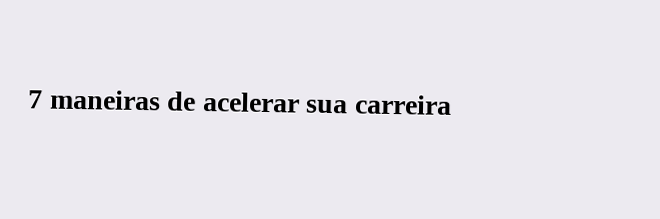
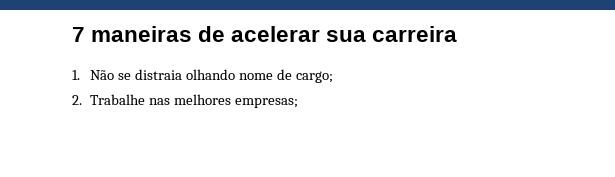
+ 1. Não se distraia olhando nome de cargo;
+ 2. Trabalhe nas melhores empresas;

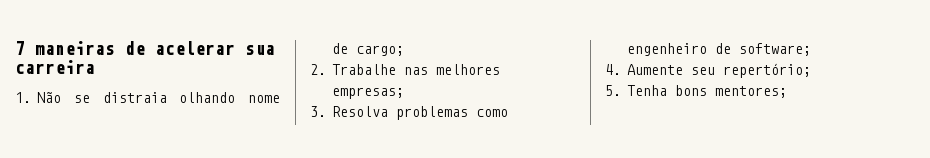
+ 3. Resolva problemas como engenheiro de software;
+ 4. Aumente seu repertório;
+ 5. Tenha bons mentores;

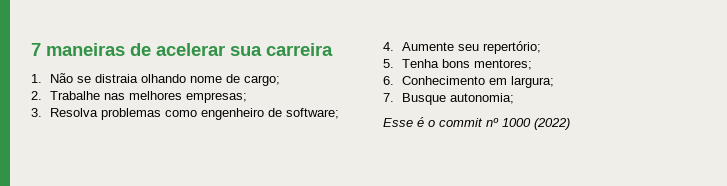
+ 6. Conhecimento em largura;
+ 7. Busque autonomia;
+ Esse é o commit nº 1000 (2022)

